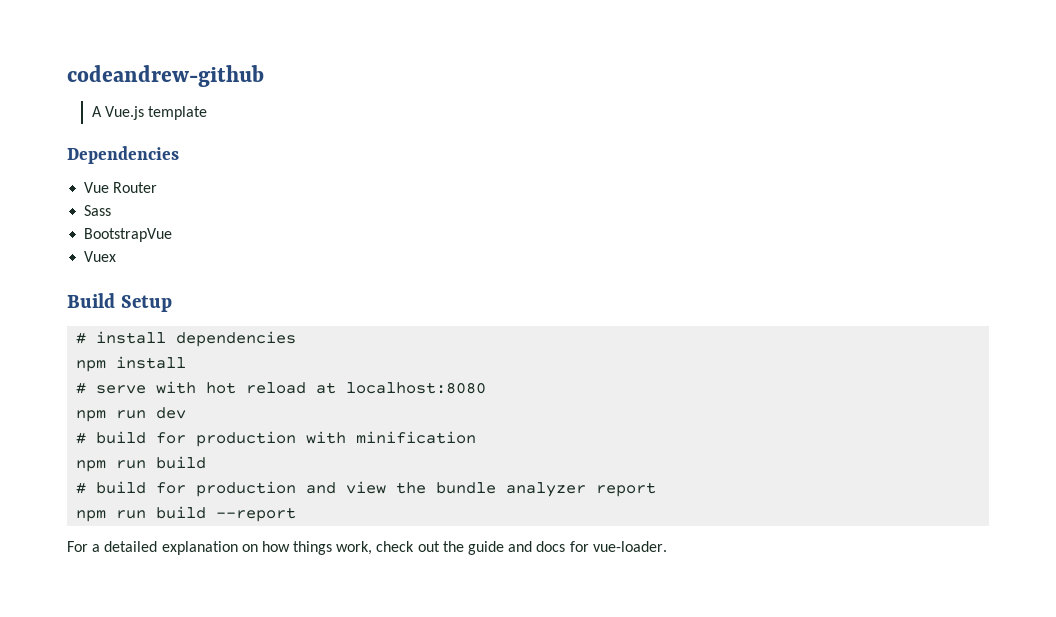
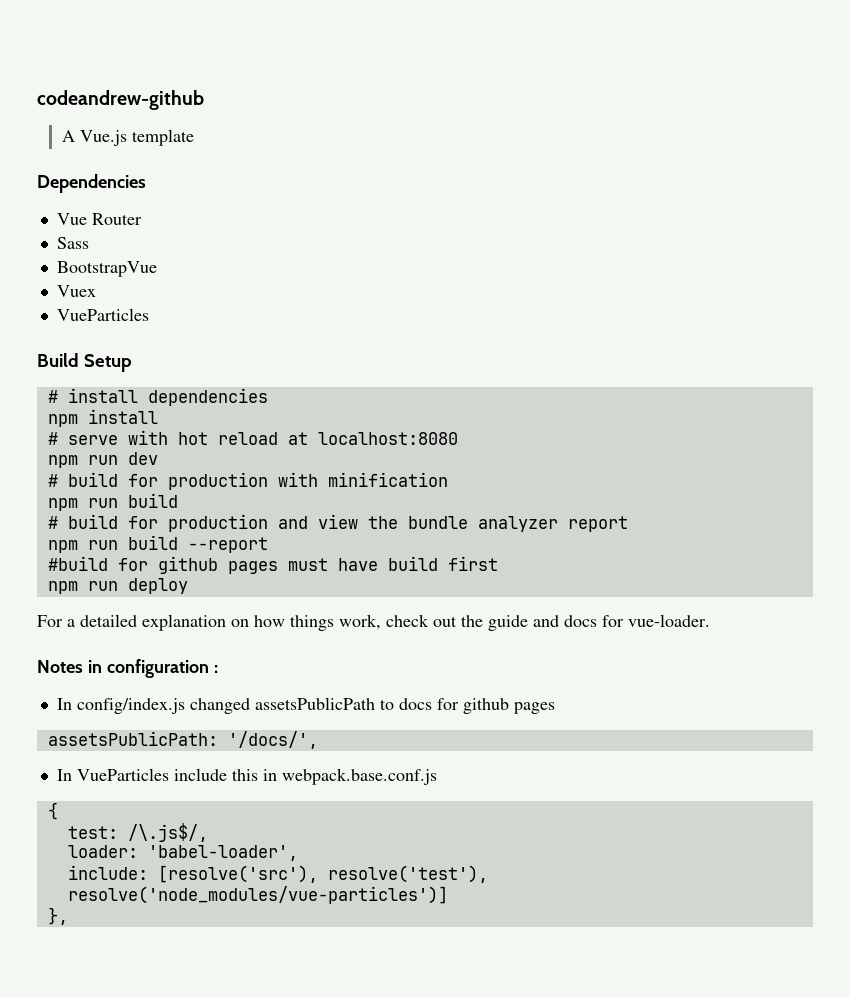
  Vuex
+ VueParticles
+ #build for github pages must have build first
+ npm run deploy
+ Notes in configuration :
+ In config/index.js changed assetsPublicPath to docs for github pages
+ assetsPublicPath: '/docs/',
+ In VueParticles include this in webpack.base.conf.js
+ {
+ test: /\.js$/,
+ loader: 'babel-loader',
+ include: [resolve('src'), resolve('test'), resolve('node_modules/vue-particles')]
+ },

